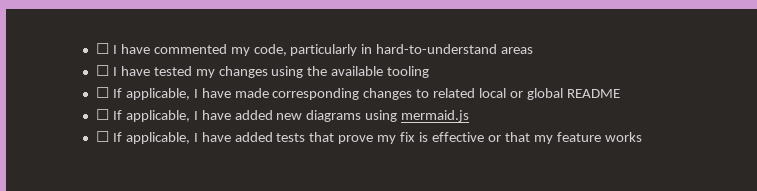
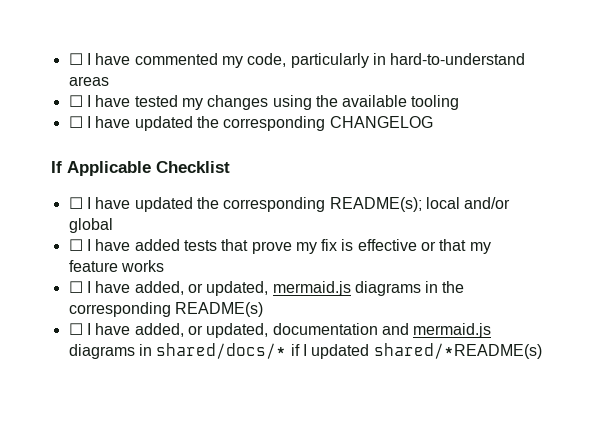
- ☐ If applicable, I have made corresponding changes to related local or global README
- ☐ If applicable, I have added new diagrams using mermaid.js
- ☐ If applicable, I have added tests that prove my fix is effective or that my feature works
+ ☐ I have updated the corresponding CHANGELOG
+ If Applicable Checklist
+ ☐ I have updated the corresponding README(s); local and/or global
+ ☐ I have added tests that prove my fix is effective or that my feature works
+ ☐ I have added, or updated, mermaid.js diagrams in the corresponding README(s)
+ ☐ I have added, or updated, documentation and mermaid.js diagrams in shared/docs/* if I updated shared/*README(s)

